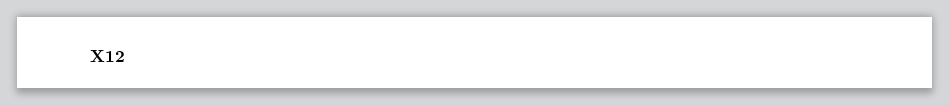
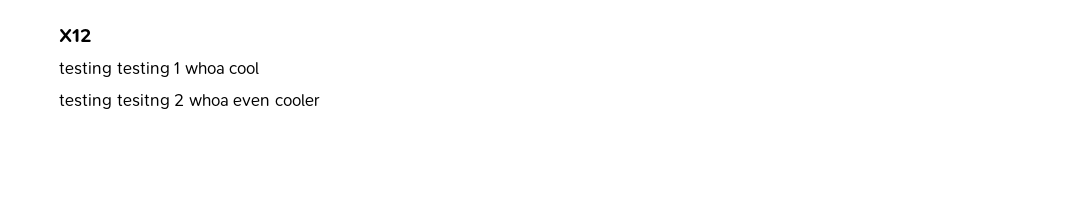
+ testing testing 1 whoa cool
+ testing tesitng 2 whoa even cooler

